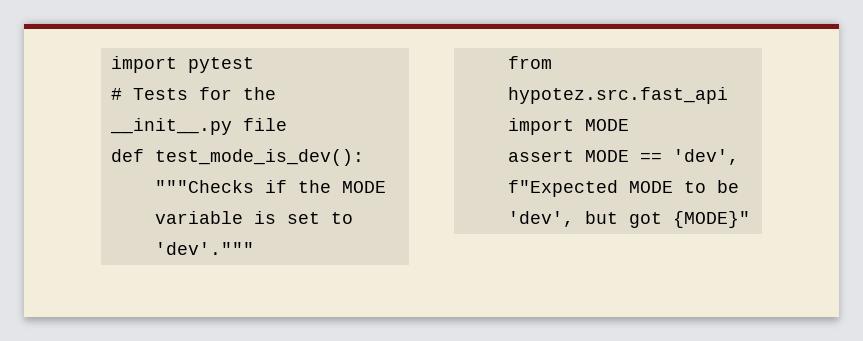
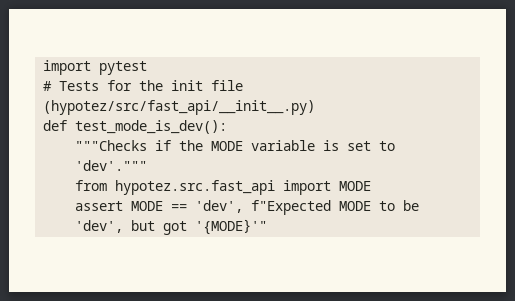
- # Tests for the __init__.py file
+ # Tests for the init file (hypotez/src/fast_api/__init__.py)
- assert MODE == 'dev', f"Expected MODE to be 'dev', but got {MODE}"
+ assert MODE == 'dev', f"Expected MODE to be 'dev', but got '{MODE}'"

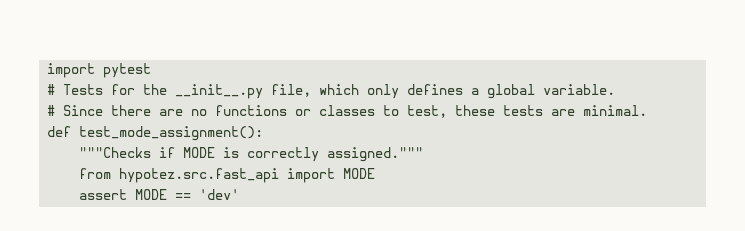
- # Tests for the init file (hypotez/src/fast_api/__init__.py)
+ # Tests for the __init__.py file, which only defines a global variable.
+ # Since there are no functions or classes to test, these tests are minimal.
- def test_mode_is_dev():
+ def test_mode_assignment():
- """Checks if the MODE variable is set to 'dev'."""
+ """Checks if MODE is correctly assigned."""
- assert MODE == 'dev', f"Expected MODE to be 'dev', but got '{MODE}'"
+ assert MODE == 'dev'

